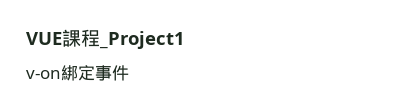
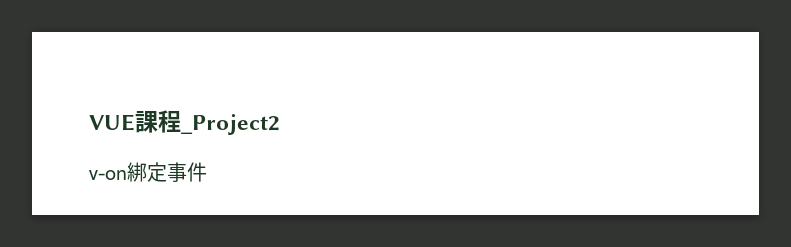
- VUE課程_Project1
+ VUE課程_Project2

